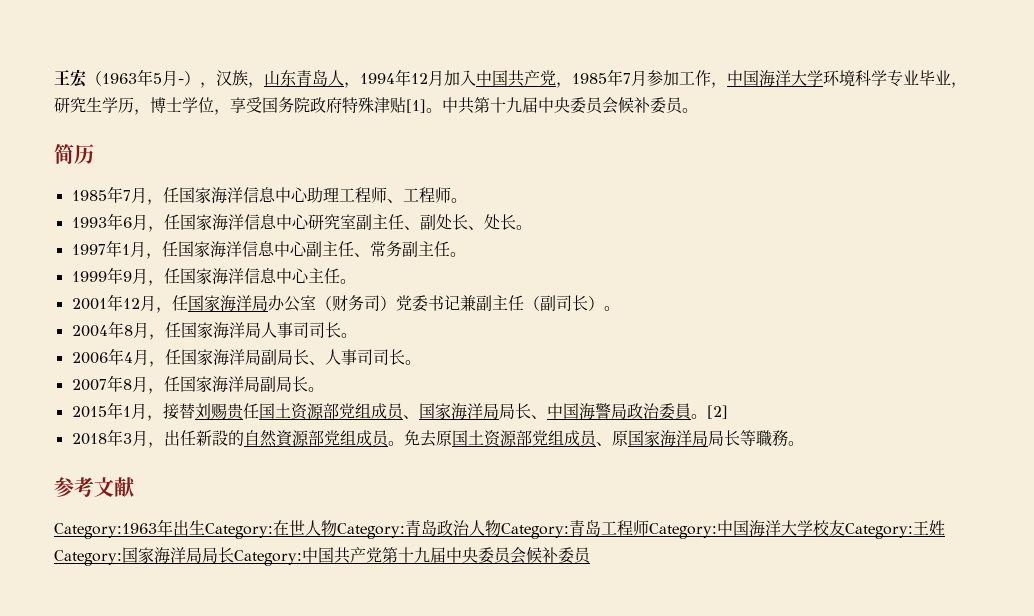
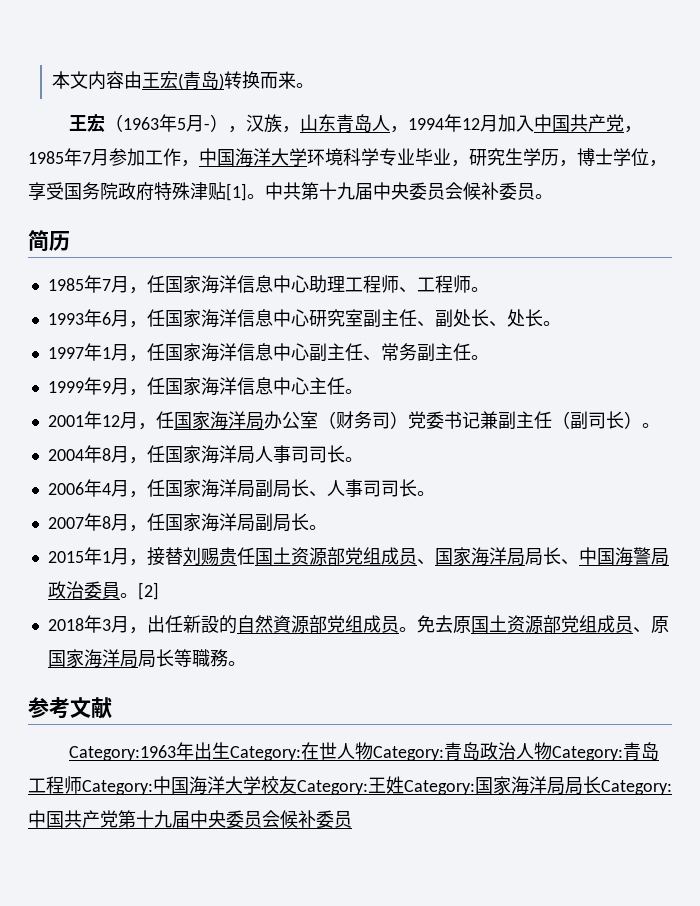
+ 本文内容由王宏(青岛)转换而来。

